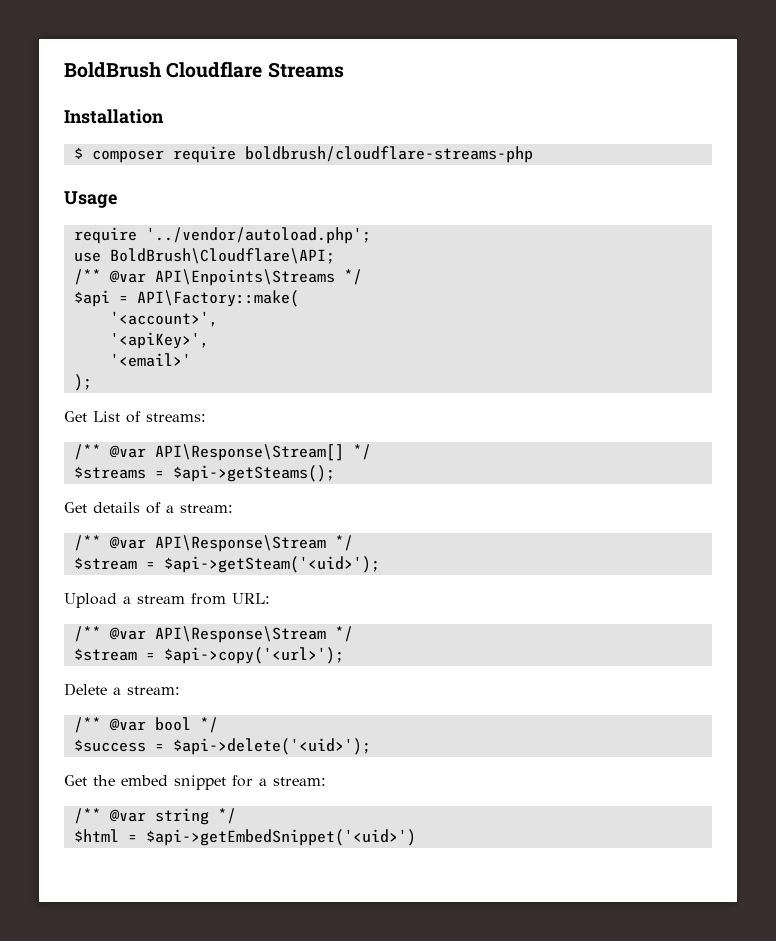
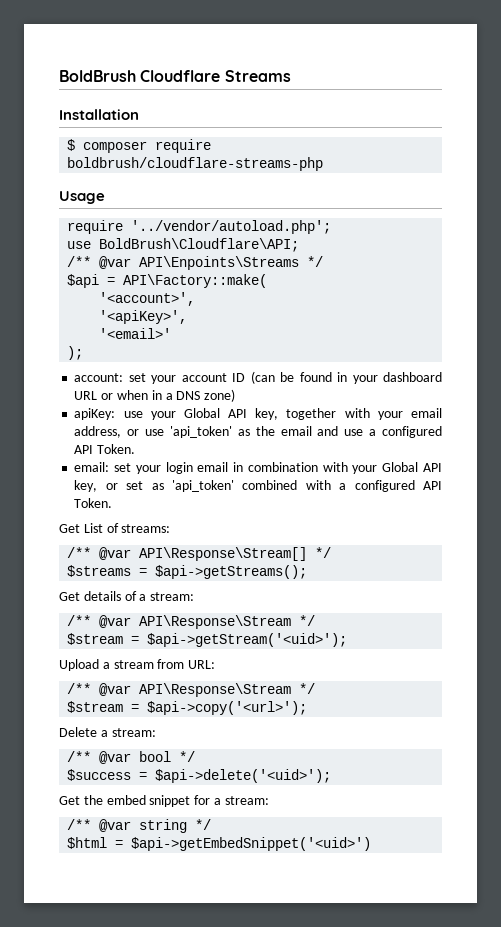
+ account: set your account ID (can be found in your dashboard URL or when in a DNS zone)
+ apiKey: use your Global API key, together with your email address, or use 'api_token' as the email and use a configured API Token.
+ email: set your login email in combination with your Global API key, or set as 'api_token' combined with a configured API Token.
- $streams = $api->getSteams();
+ $streams = $api->getStreams();
- $stream = $api->getSteam('<uid>');
+ $stream = $api->getStream('<uid>');

